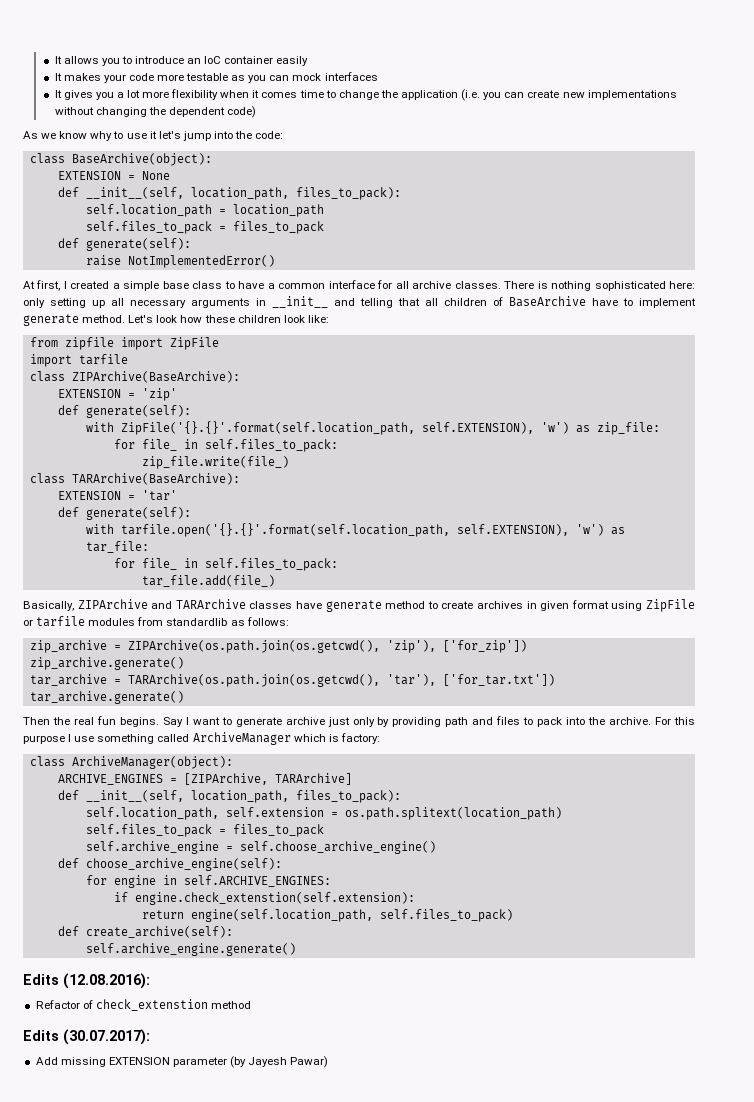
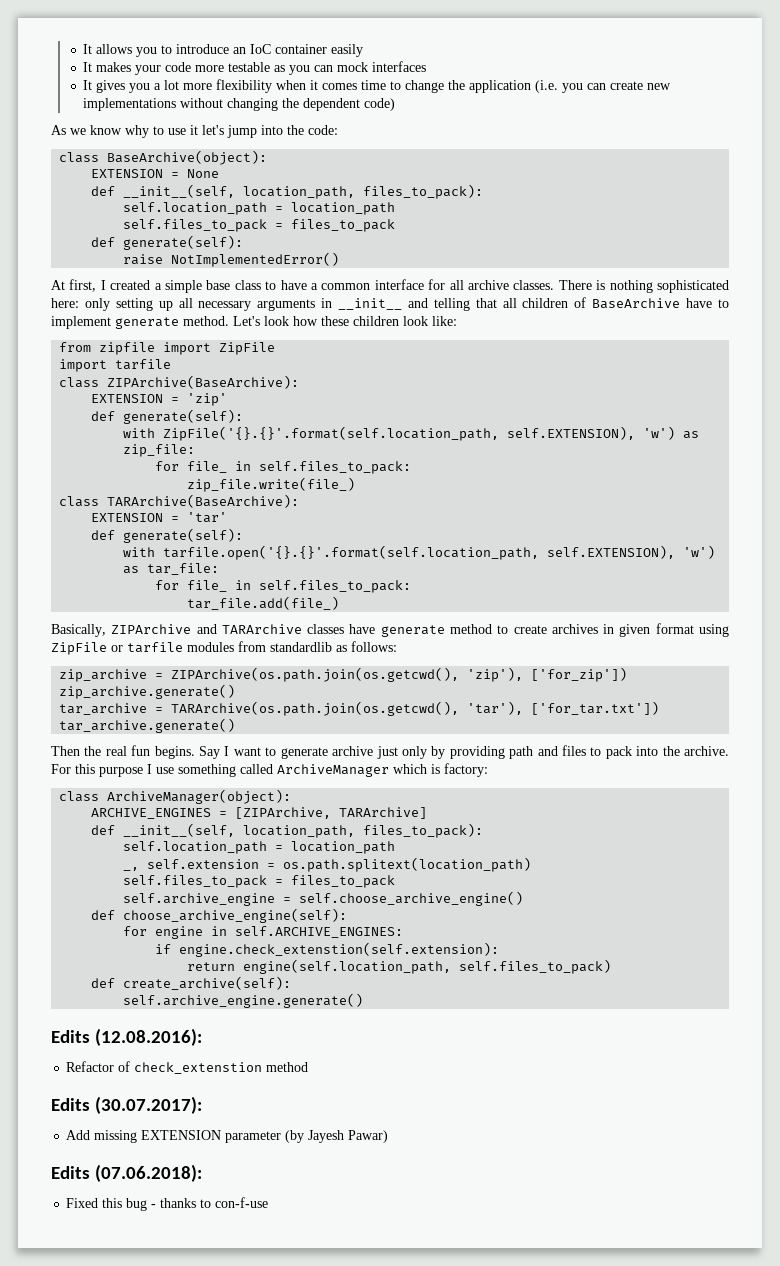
  ARCHIVE_ENGINES = [ZIPArchive, TARArchive]
  def __init__(self, location_path, files_to_pack):
- self.location_path, self.extension = os.path.splitext(location_path)
+ self.location_path = location_path
+ _, self.extension = os.path.splitext(location_path)
+ Edits (07.06.2018):
+ Fixed this bug - thanks to con-f-use

